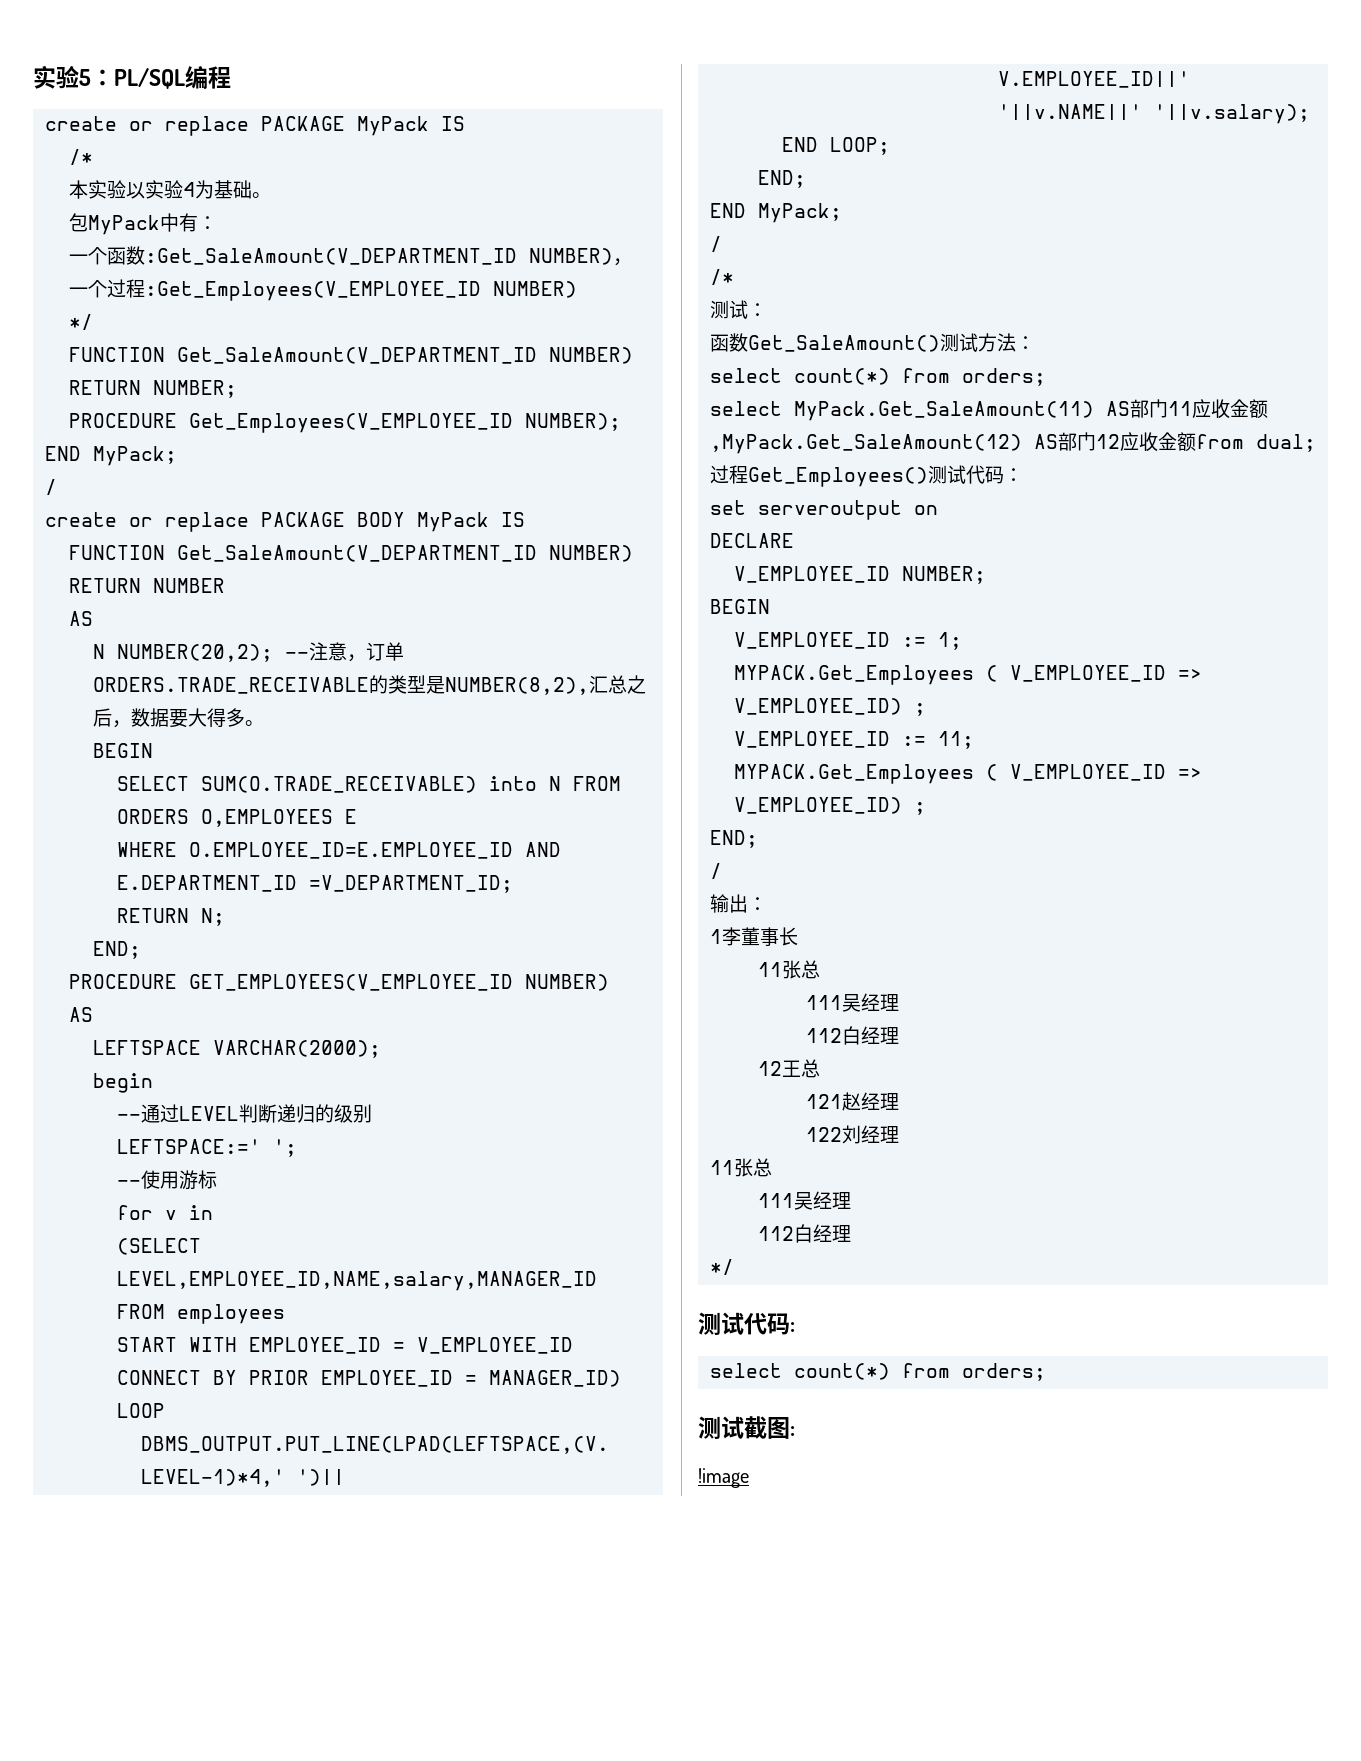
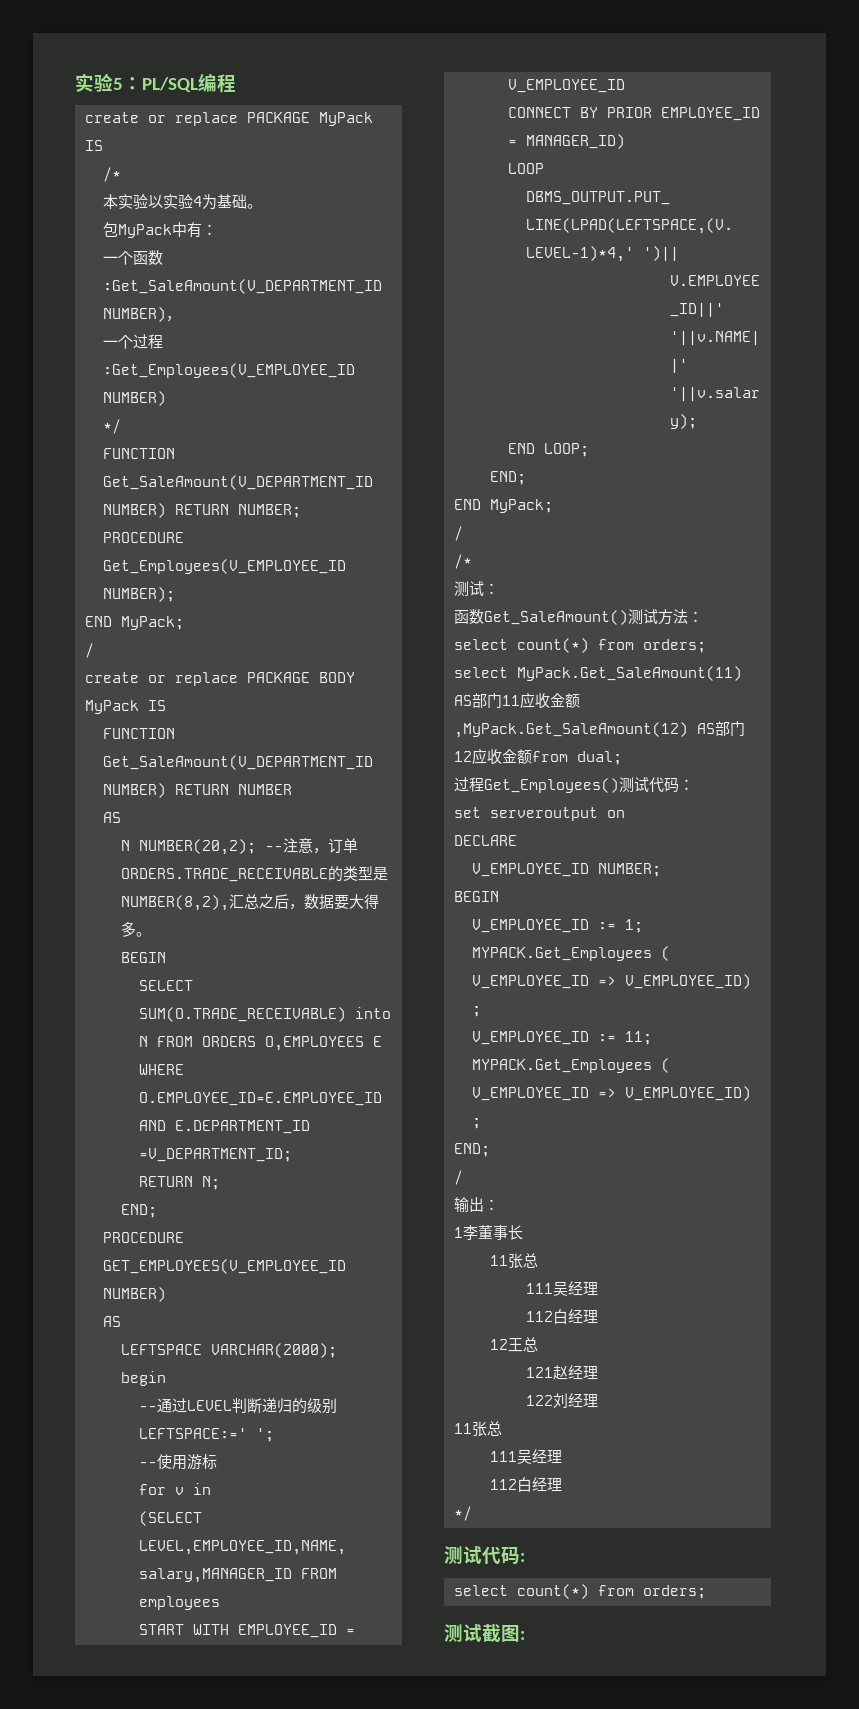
- !image

